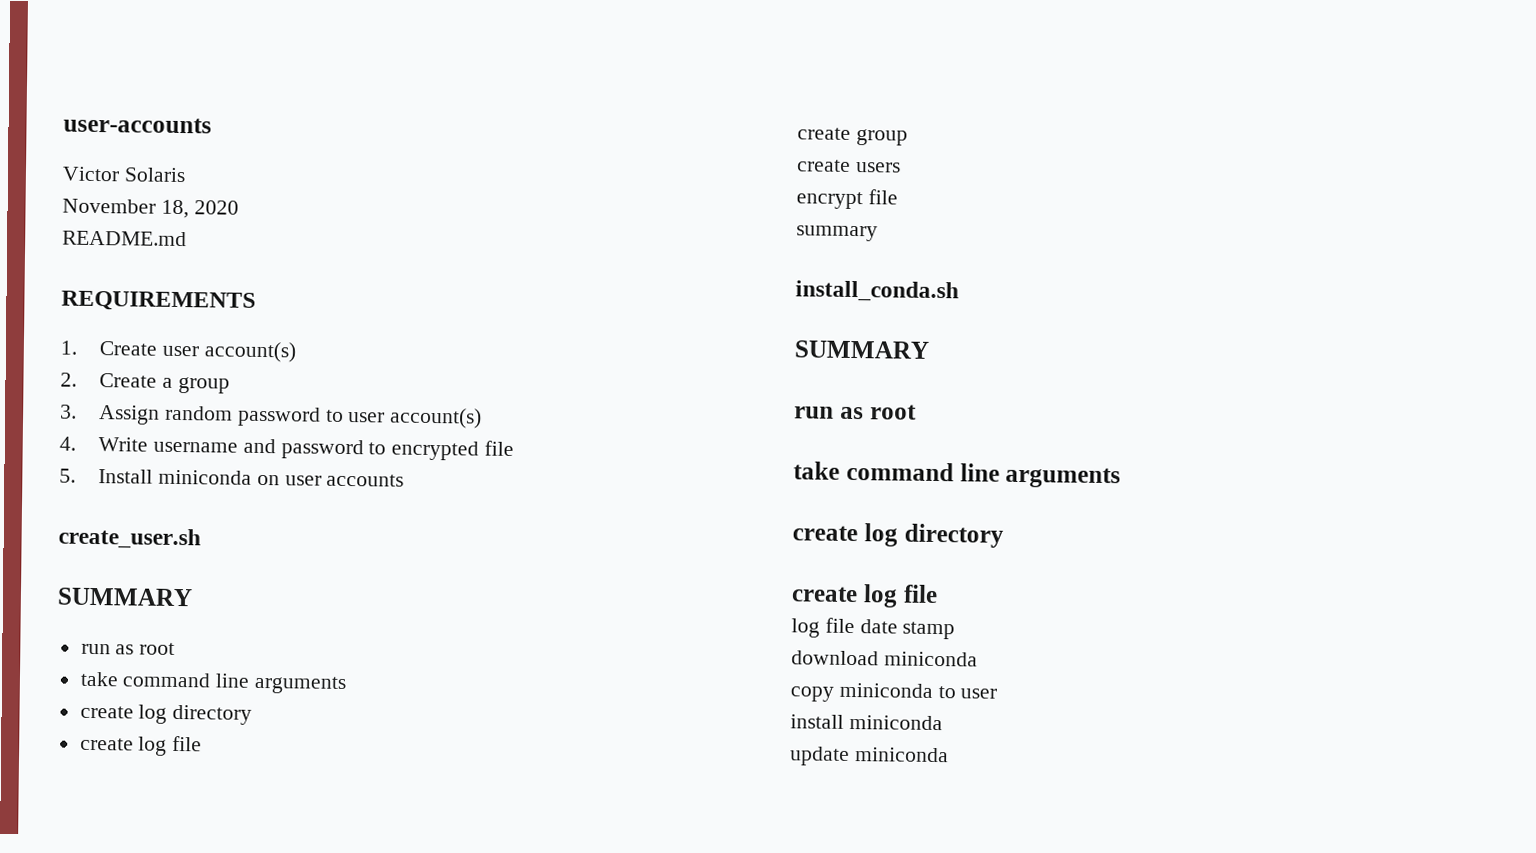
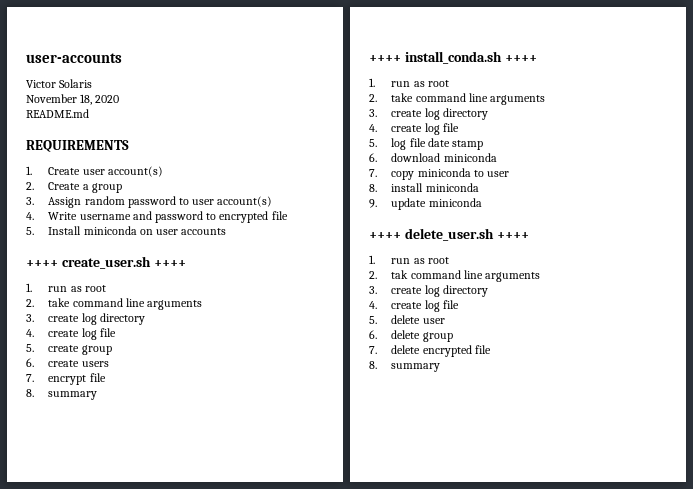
- create_user.sh
- SUMMARY
- run as root
- take command line arguments
- create log directory
- create log file
- create group
+ ++++ create_user.sh ++++
+ 1. run as root
+ 2. take command line arguments
+ 3. create log directory
+ 4. create log file
+ 5. create group
- create users
+ 6. create users
- encrypt file
- summary
+ 7. encrypt file
+ 8. summary
- install_conda.sh
- SUMMARY
- run as root
- take command line arguments
- create log directory
- create log file
- log file date stamp
+ ++++ install_conda.sh ++++
+ 1. run as root
+ 2. take command line arguments
+ 3. create log directory
+ 4. create log file
+ 5. log file date stamp
- download miniconda
+ 6. download miniconda
- copy miniconda to user
+ 7. copy miniconda to user
- install miniconda
+ 8. install miniconda
- update miniconda
+ 9. update miniconda
+ ++++ delete_user.sh ++++
+ 1. run as root
+ 2. tak command line arguments
+ 3. create log directory
+ 4. create log file
+ 5. delete user
+ 6. delete group
+ 7. delete encrypted file
+ 8. summary

